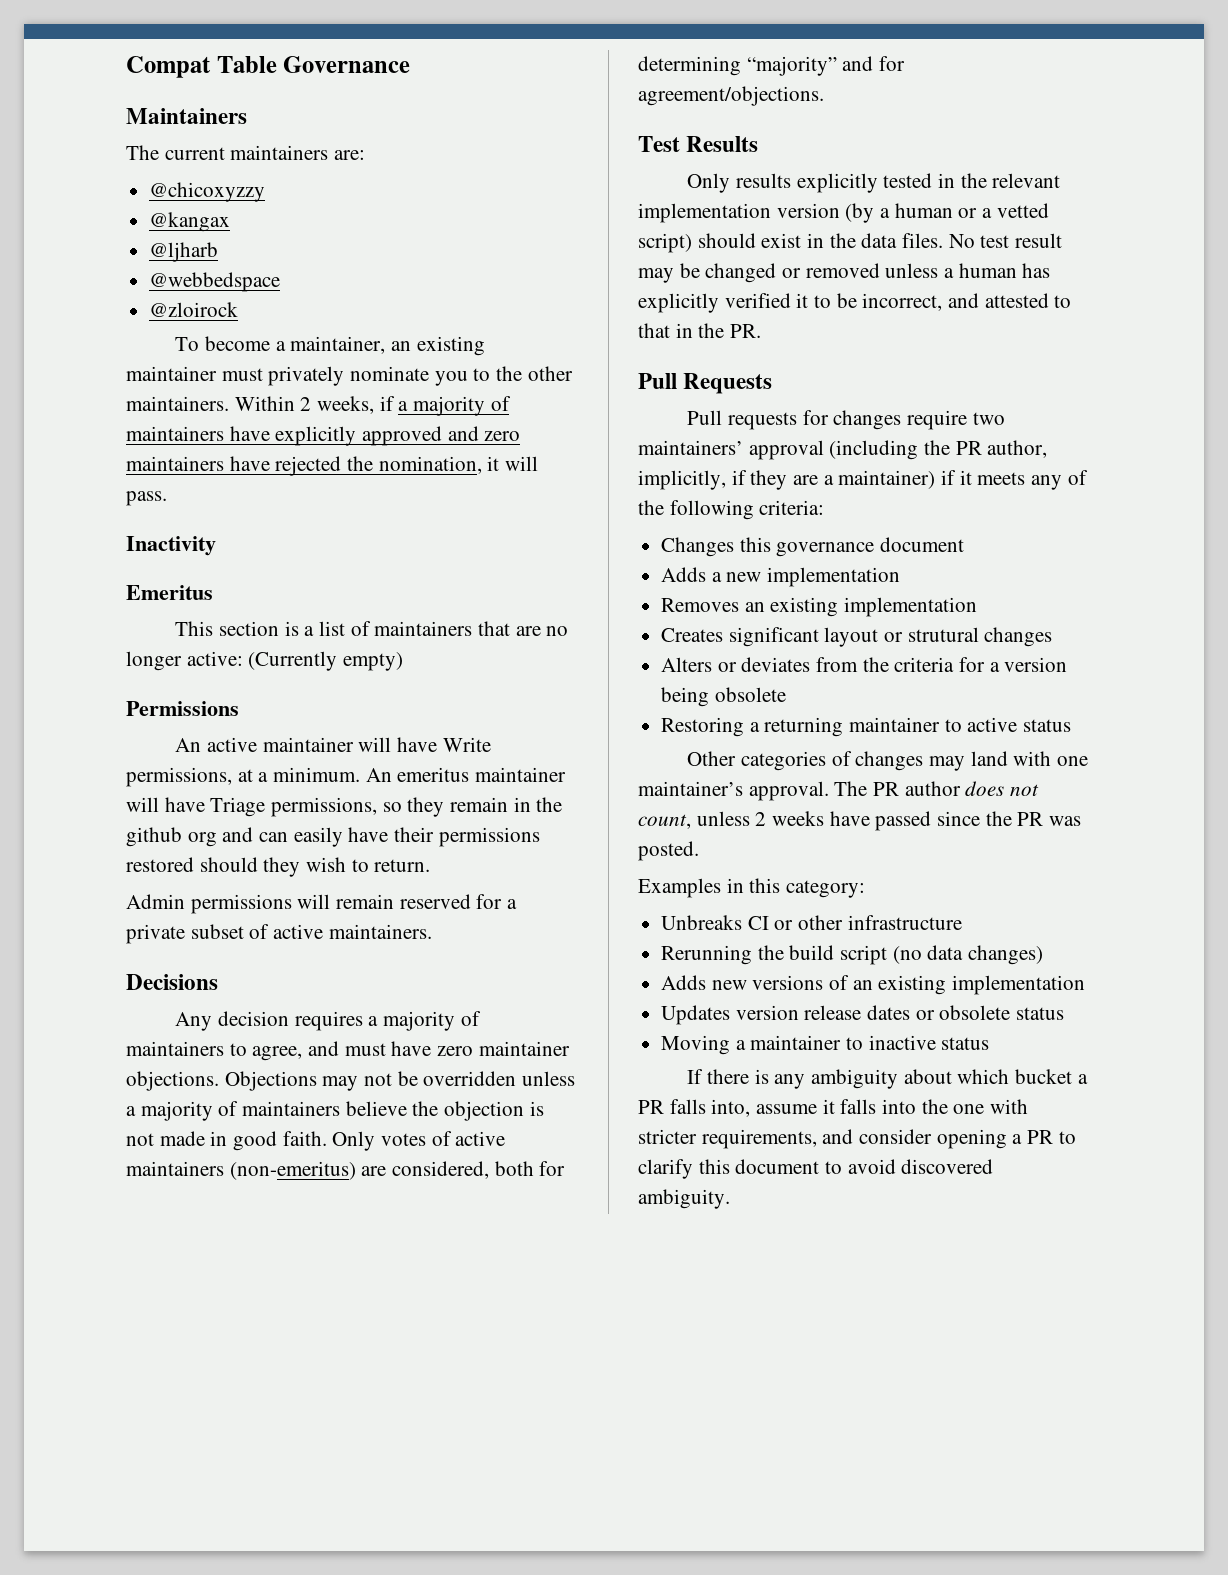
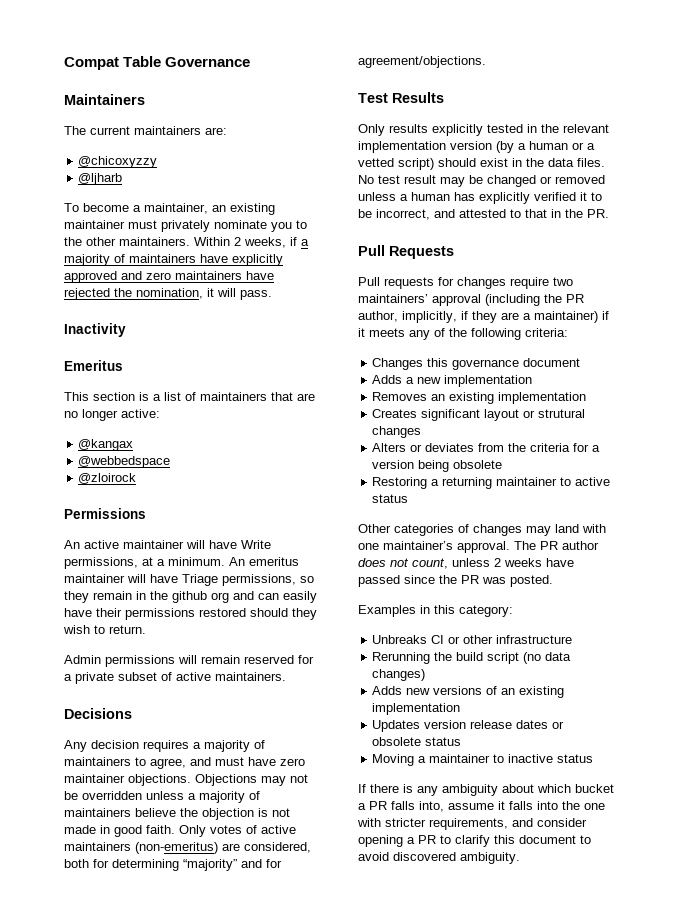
- @kangax
- @webbedspace
- @zloirock
- This section is a list of maintainers that are no longer active: (Currently empty)
+ This section is a list of maintainers that are no longer active:
+ @kangax
+ @webbedspace
+ @zloirock

